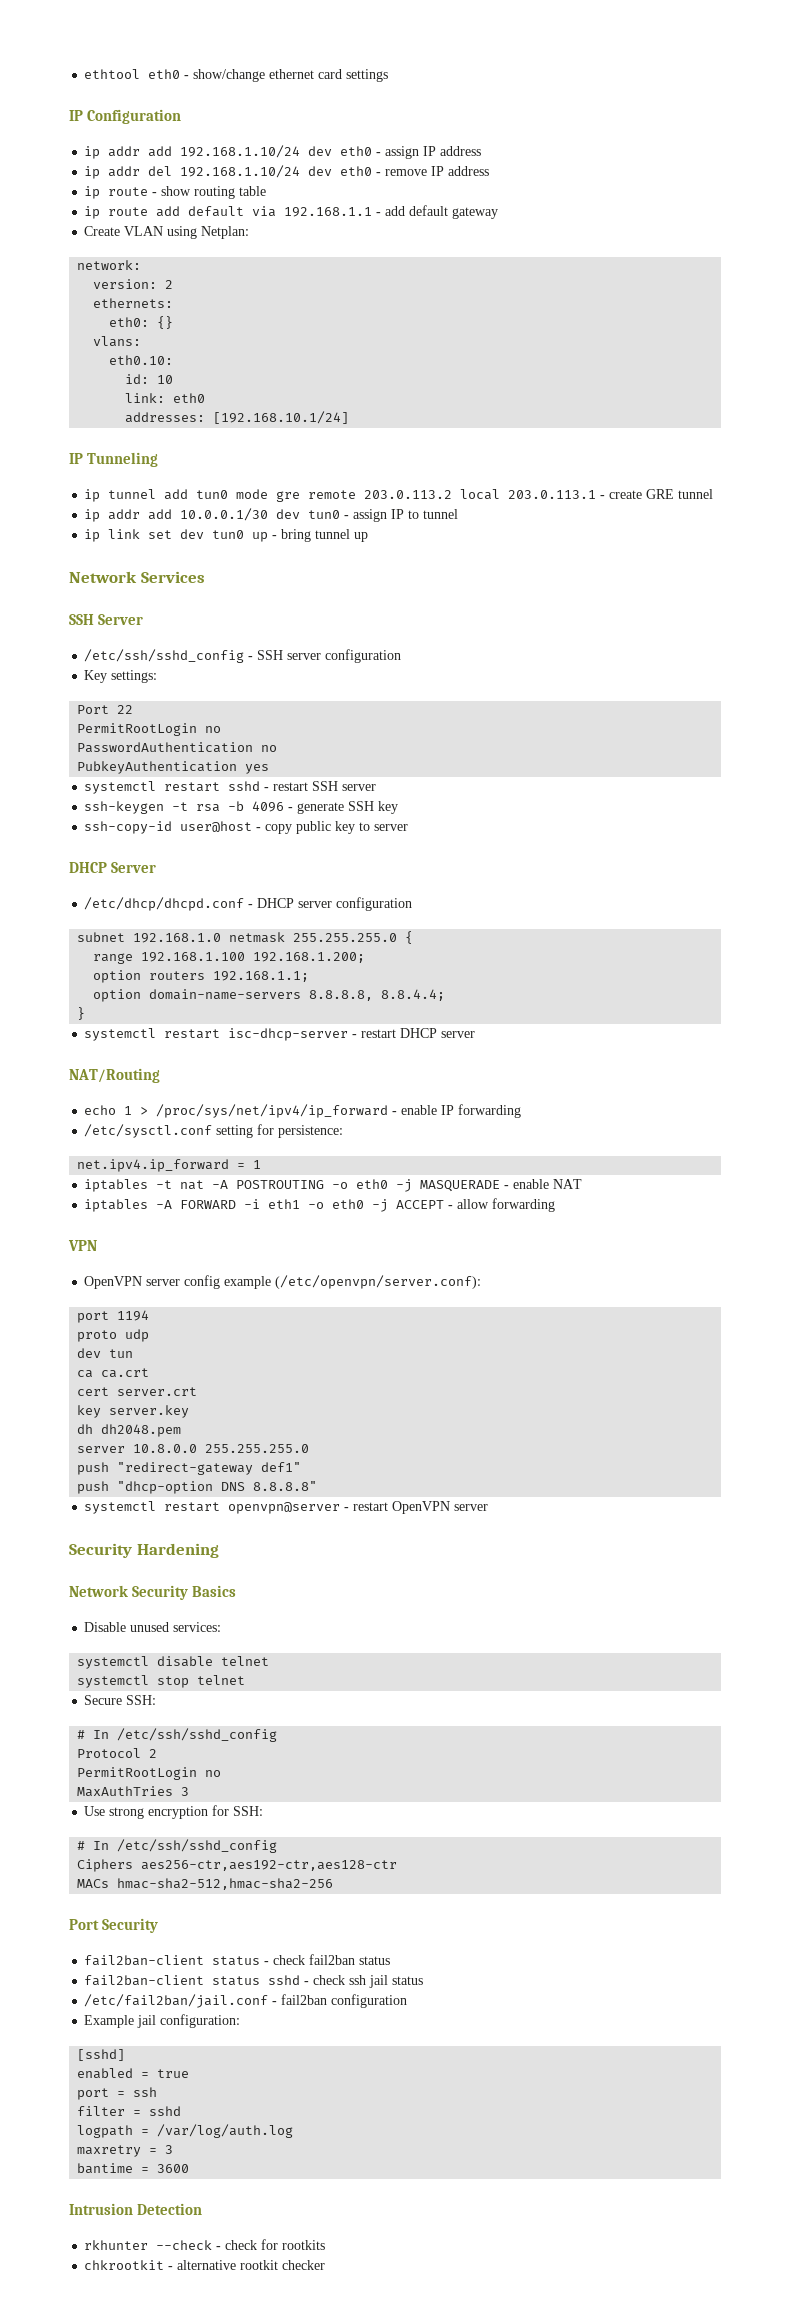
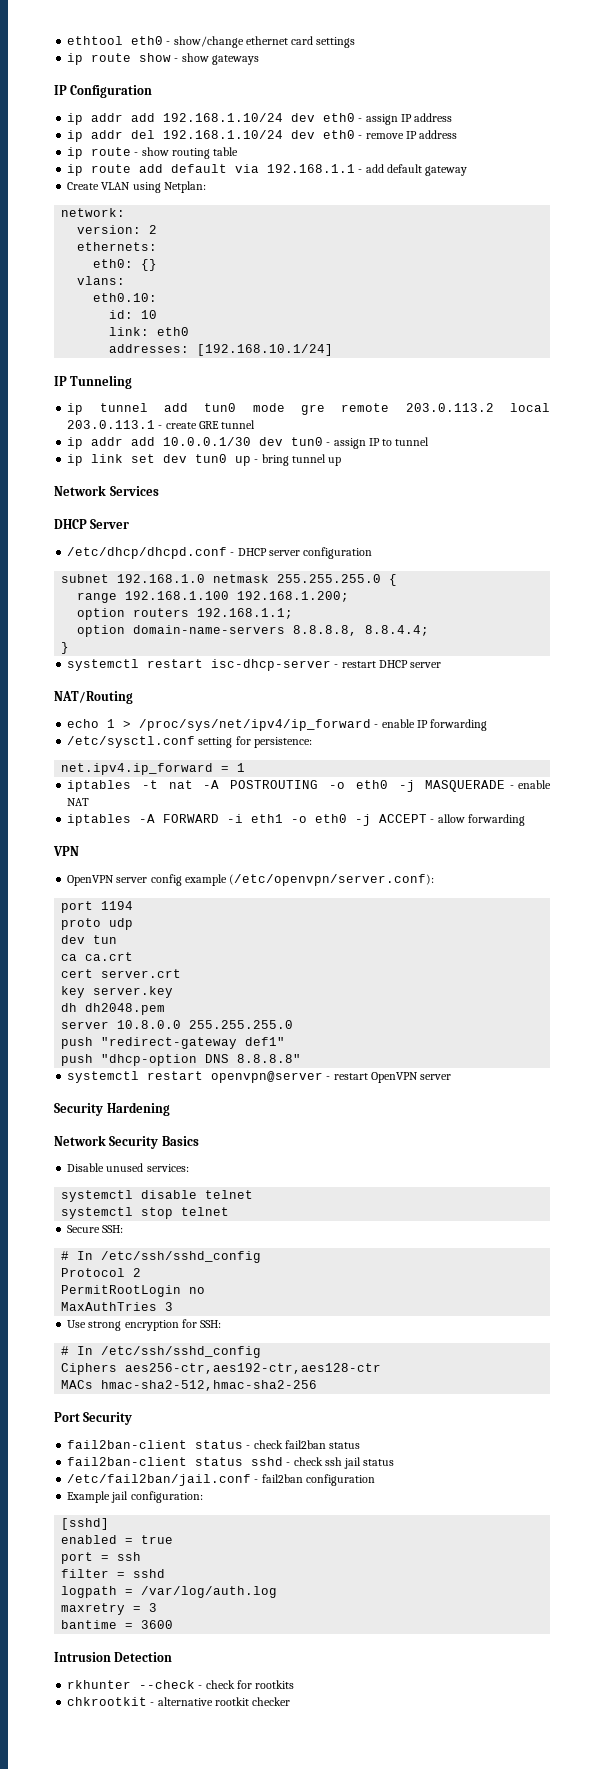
+ ip route show - show gateways
- SSH Server
- /etc/ssh/sshd_config - SSH server configuration
- Key settings:
- Port 22
- PermitRootLogin no
- PasswordAuthentication no
- PubkeyAuthentication yes
- systemctl restart sshd - restart SSH server
- ssh-keygen -t rsa -b 4096 - generate SSH key
- ssh-copy-id user@host - copy public key to server

